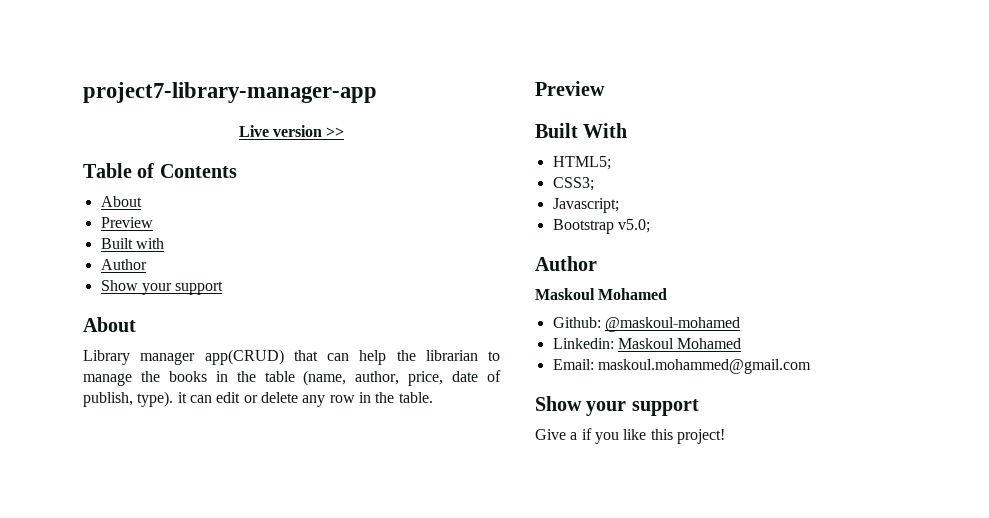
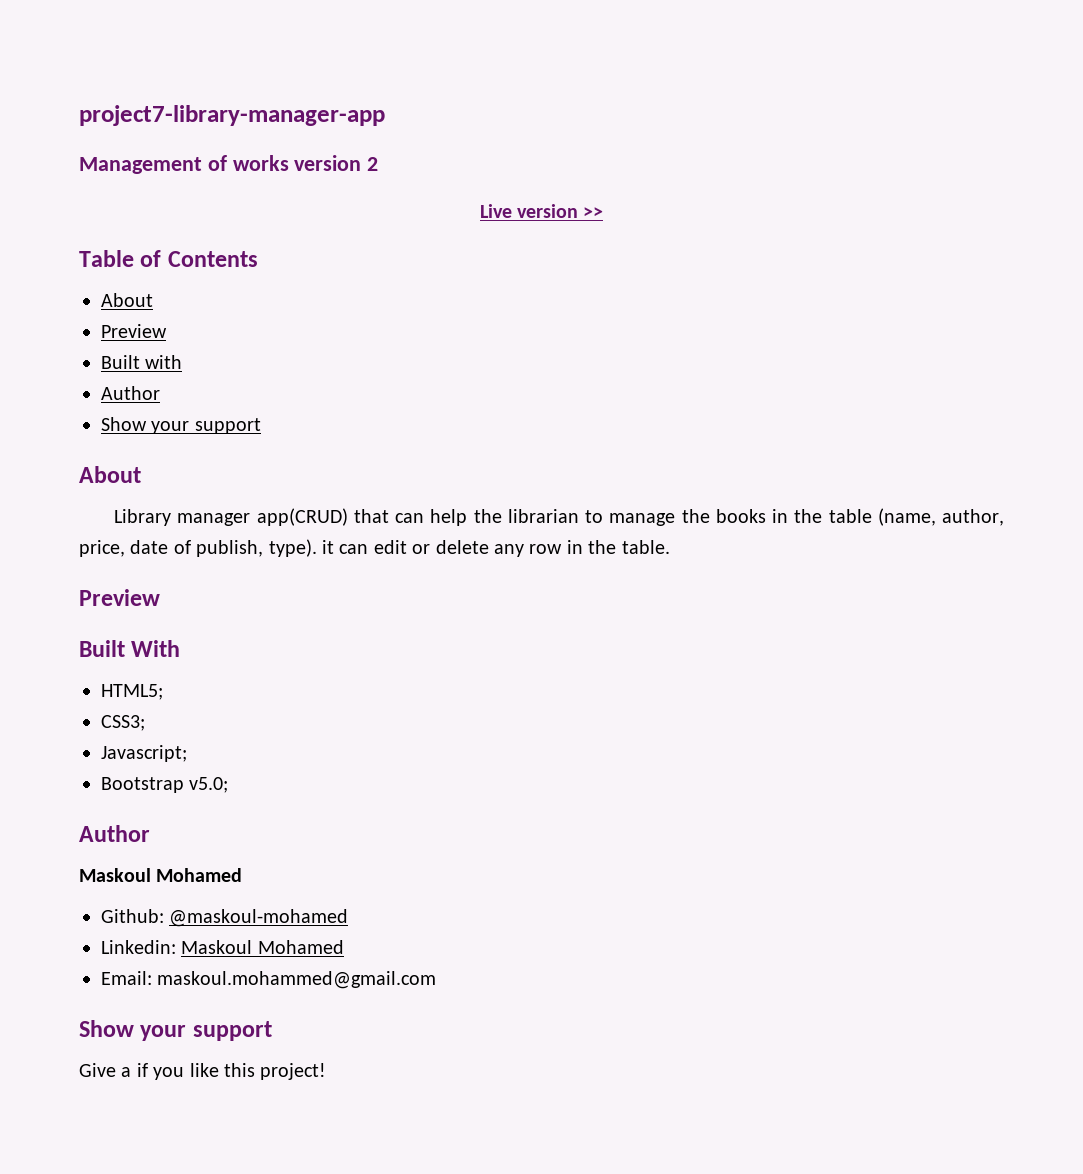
+ Management of works version 2

